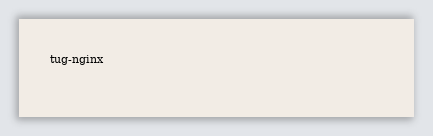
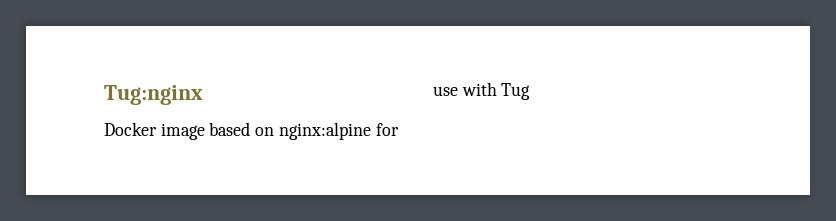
- tug-nginx
+ Tug:nginx
+ Docker image based on nginx:alpine for use with Tug

